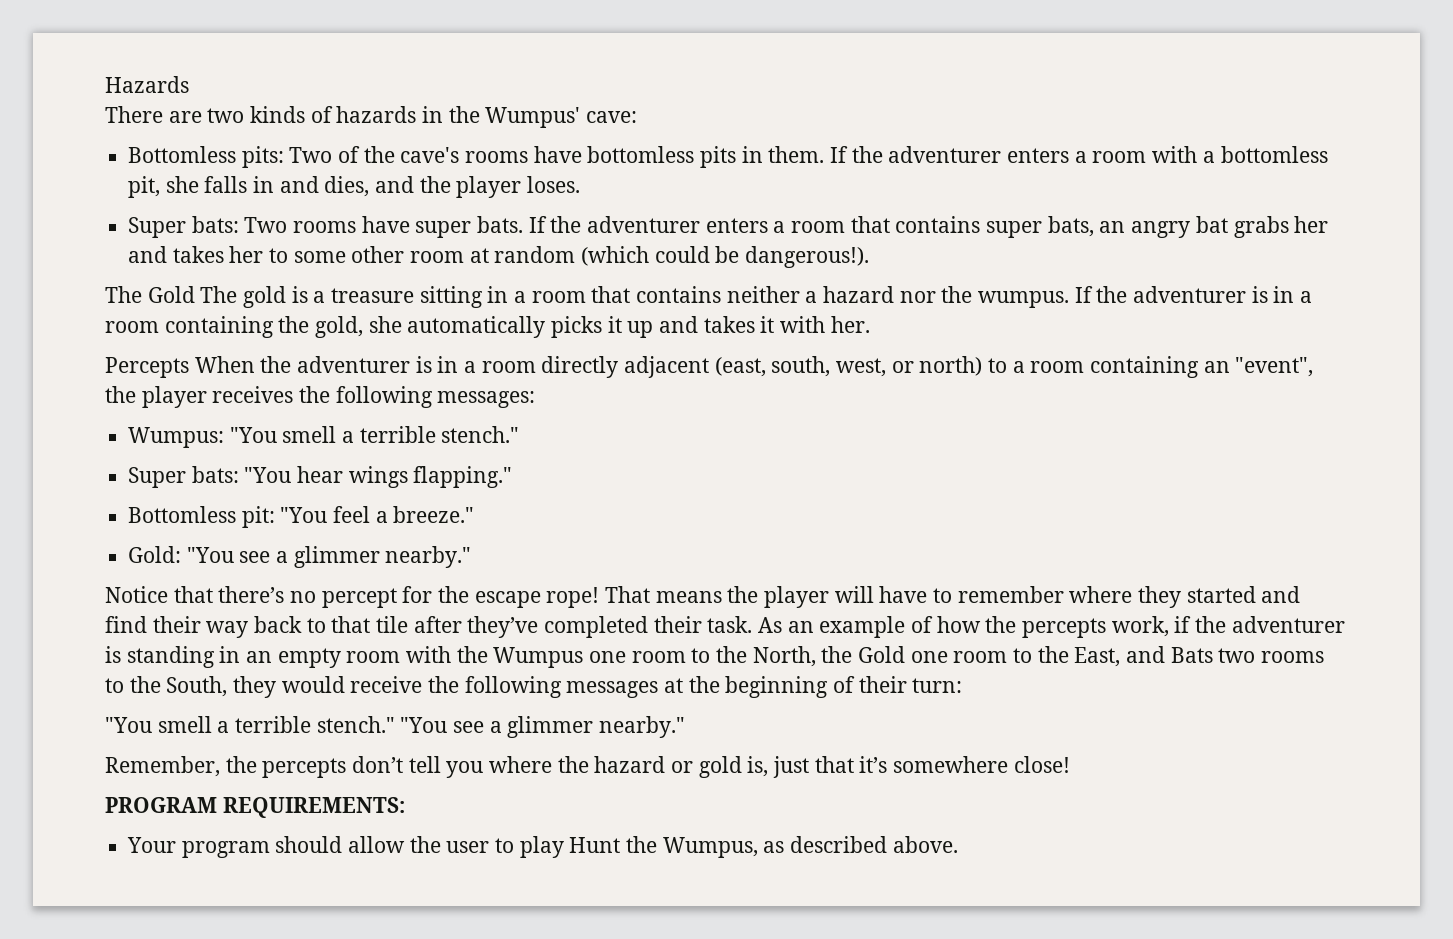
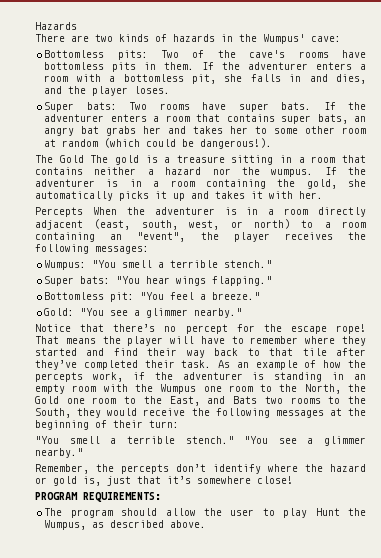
- Remember, the percepts don’t tell you where the hazard or gold is, just that it’s somewhere close!
+ Remember, the percepts don’t identify where the hazard or gold is, just that it’s somewhere close!
- Your program should allow the user to play Hunt the Wumpus, as described above.
+ The program should allow the user to play Hunt the Wumpus, as described above.

